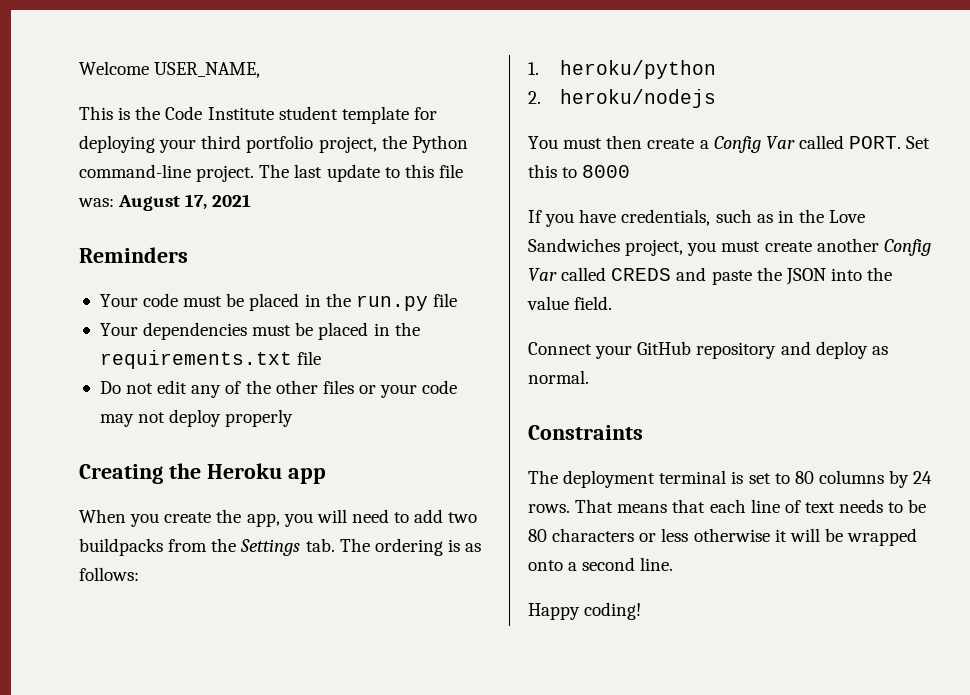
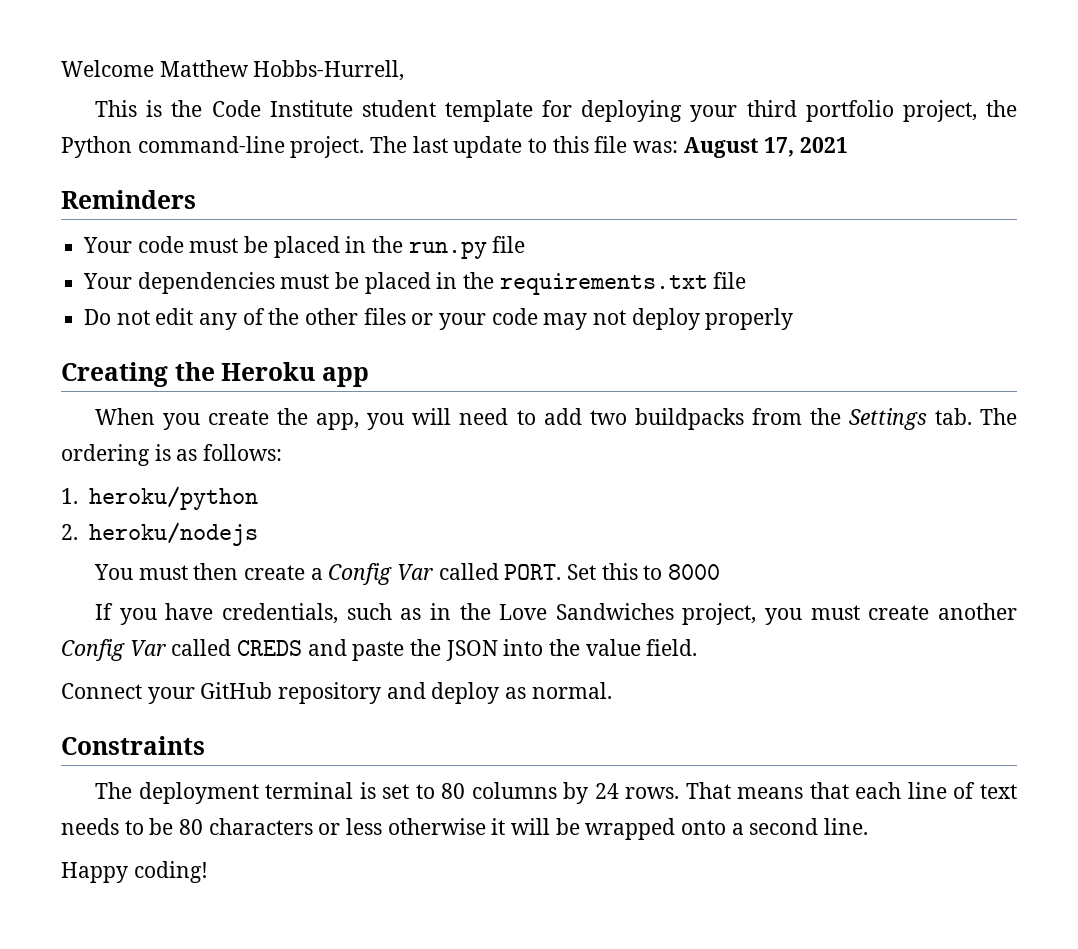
- Welcome USER_NAME,
+ Welcome Matthew Hobbs-Hurrell,

